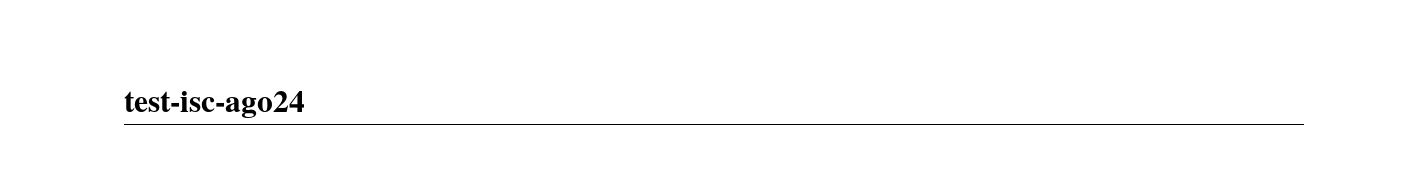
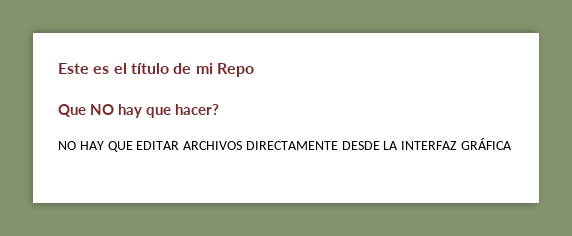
- test-isc-ago24
+ Este es el título de mi Repo
+ Que NO hay que hacer?
+ NO HAY QUE EDITAR ARCHIVOS DIRECTAMENTE DESDE LA INTERFAZ GRÁFICA

